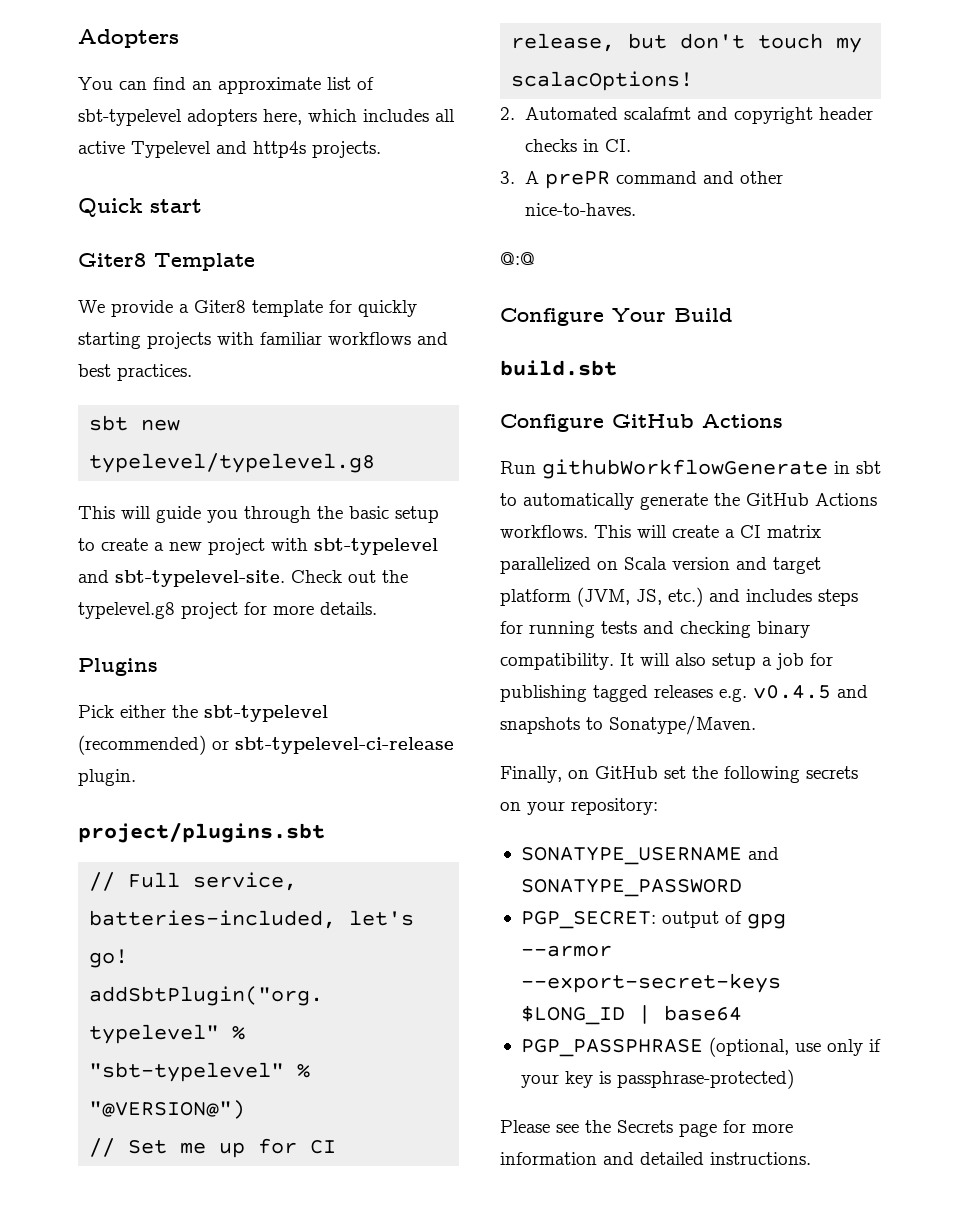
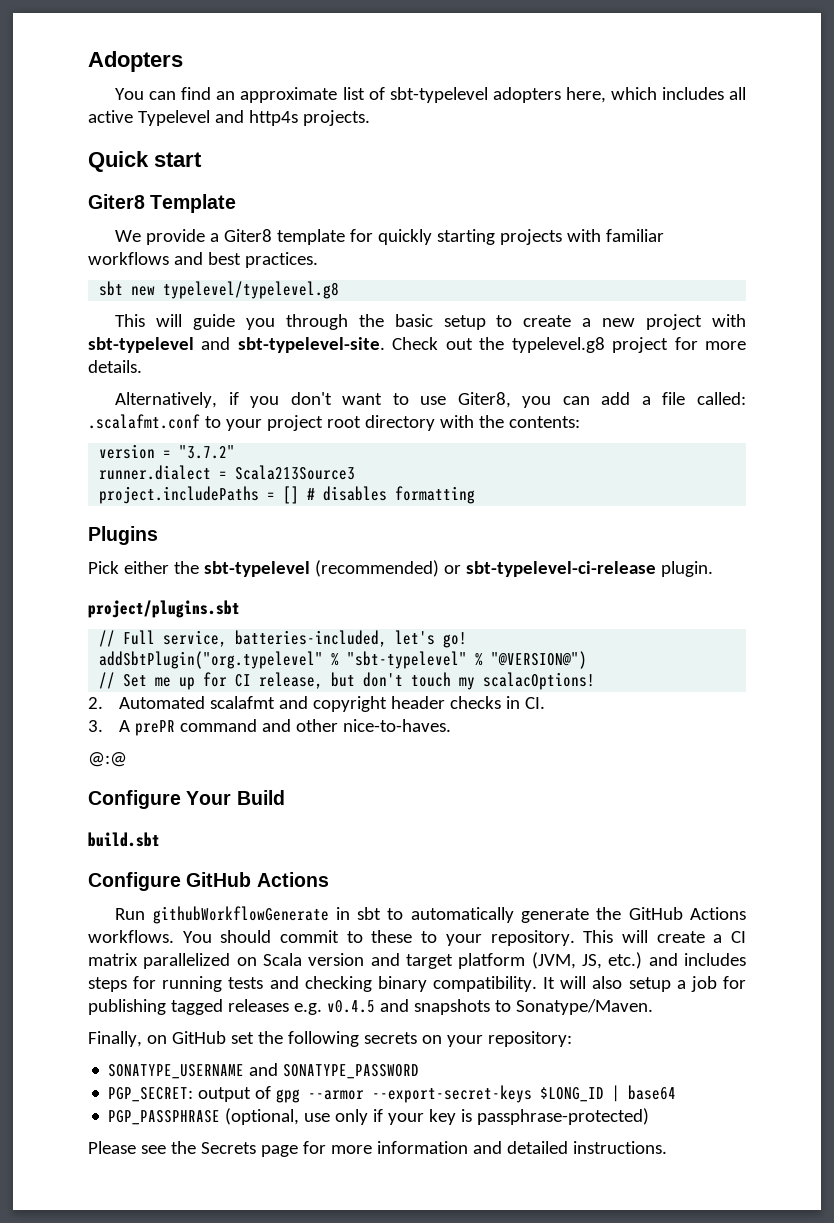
+ Alternatively, if you don't want to use Giter8, you can add a file called: .scalafmt.conf to your project root directory with the contents:
+ version = "3.7.2"
+ runner.dialect = Scala213Source3
+ project.includePaths = [] # disables formatting
+ You should commit to these to your repository.

